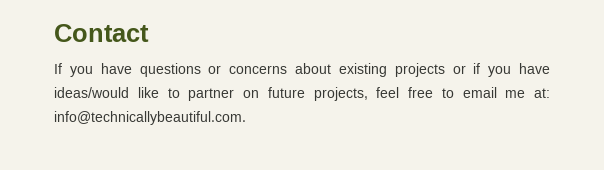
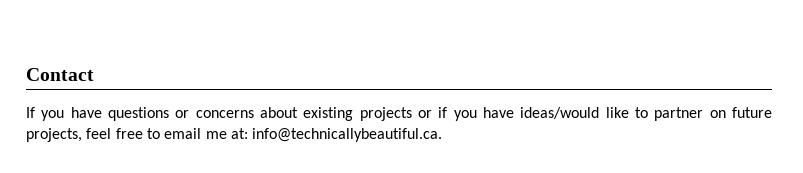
- If you have questions or concerns about existing projects or if you have ideas/would like to partner on future projects, feel free to email me at: info@technicallybeautiful.com.
+ If you have questions or concerns about existing projects or if you have ideas/would like to partner on future projects, feel free to email me at: info@technicallybeautiful.ca.

